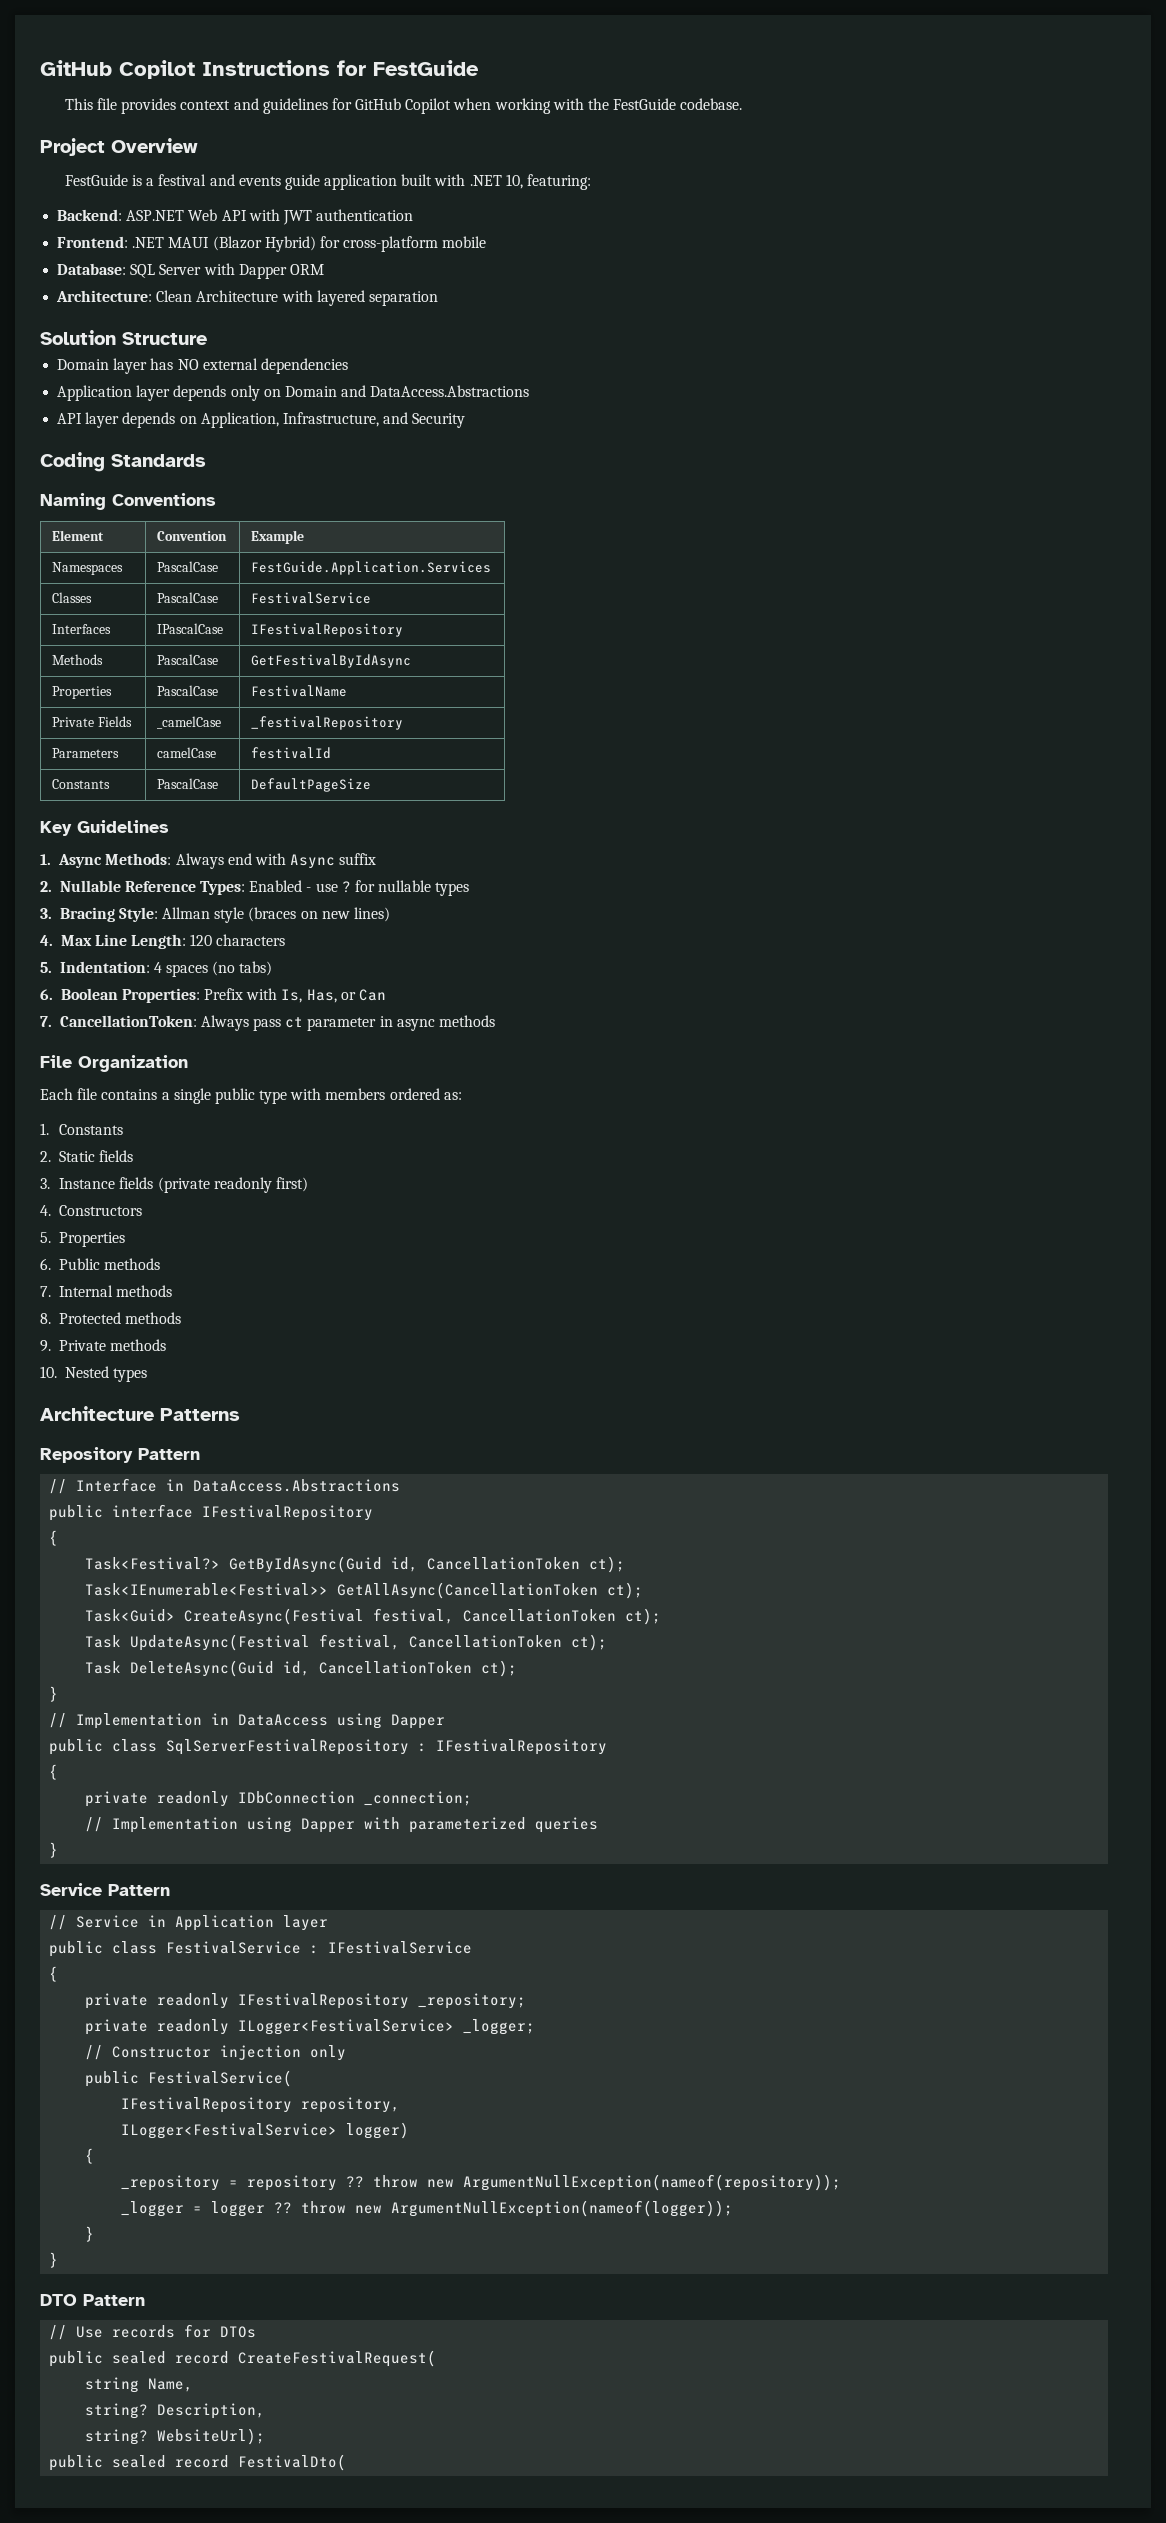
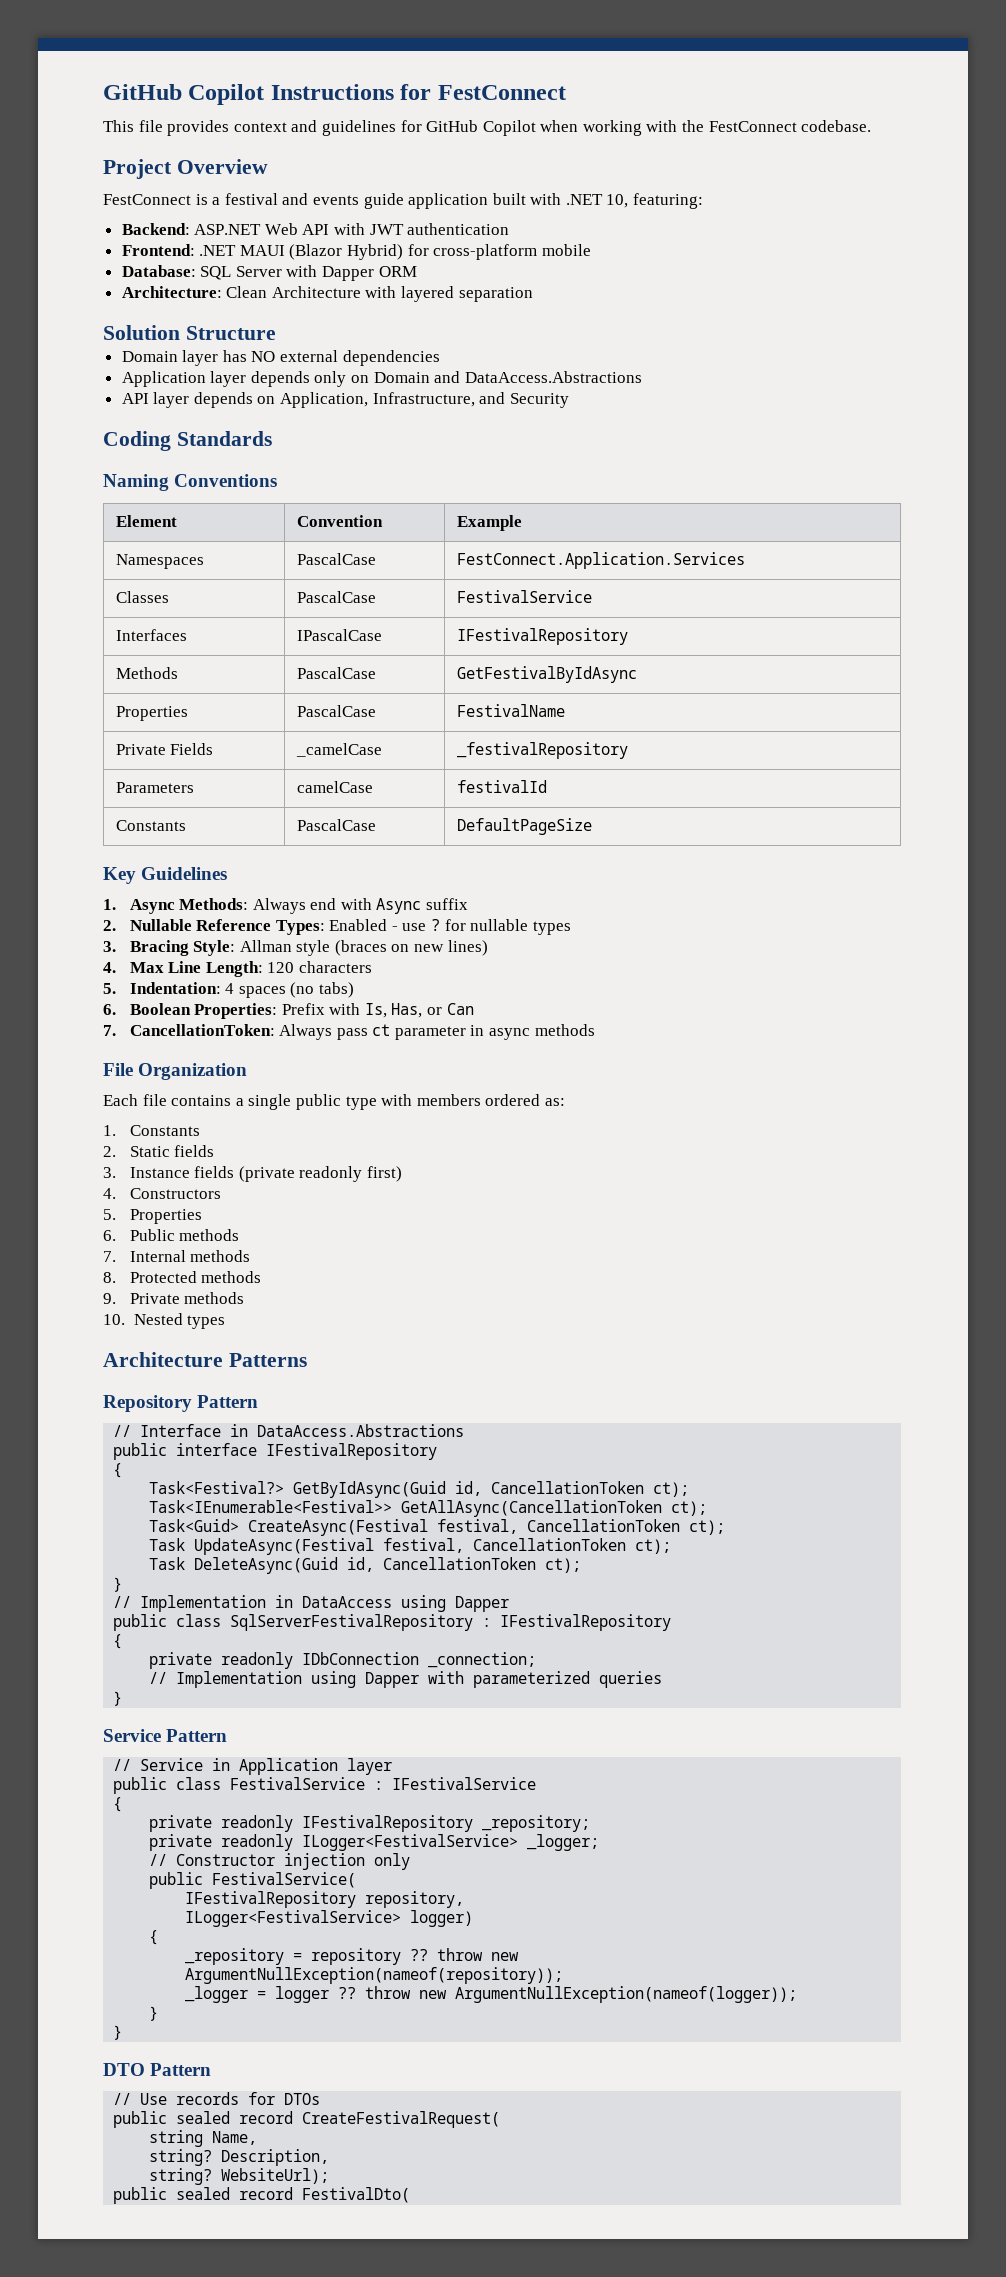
- GitHub Copilot Instructions for FestGuide
+ GitHub Copilot Instructions for FestConnect
- This file provides context and guidelines for GitHub Copilot when working with the FestGuide codebase.
+ This file provides context and guidelines for GitHub Copilot when working with the FestConnect codebase.
- FestGuide is a festival and events guide application built with .NET 10, featuring:
+ FestConnect is a festival and events guide application built with .NET 10, featuring:
- Namespaces | PascalCase | FestGuide.Application.Services
+ Namespaces | PascalCase | FestConnect.Application.Services

